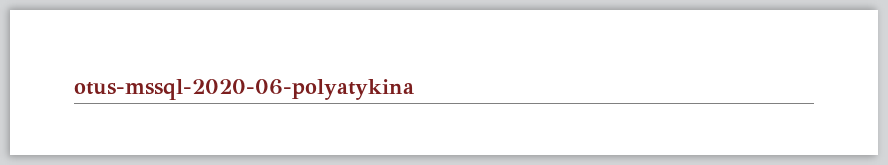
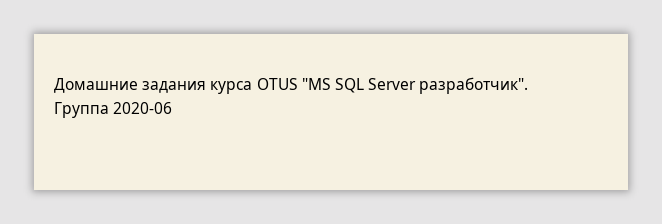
- otus-mssql-2020-06-polyatykina
+ Домашние задания курса OTUS "MS SQL Server разработчик".
+ Группа 2020-06

